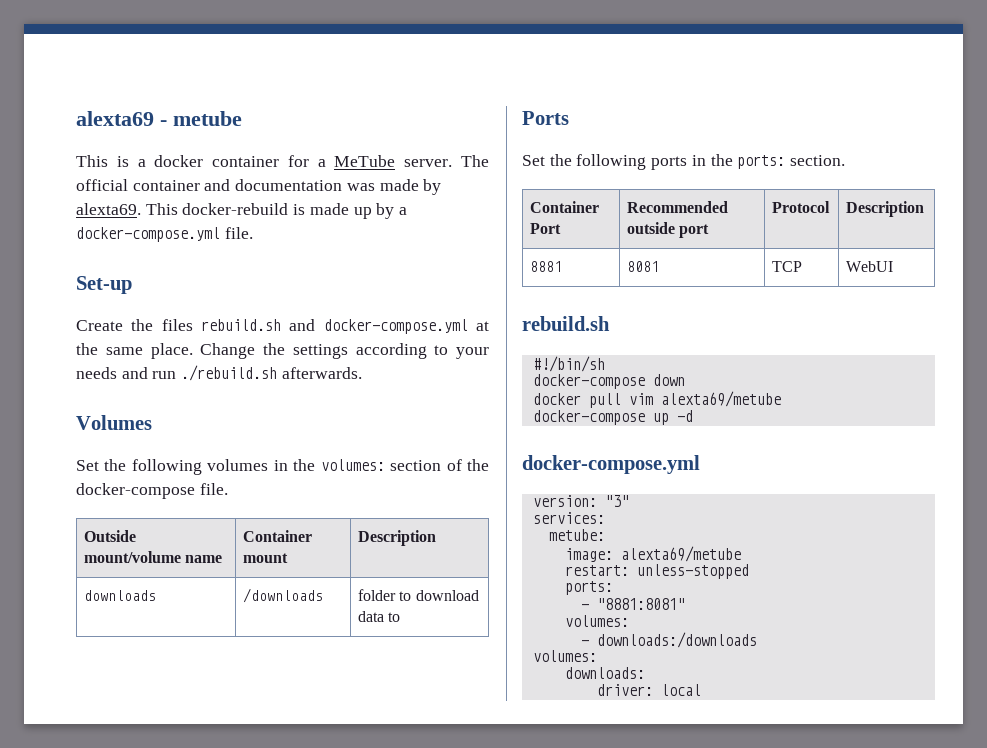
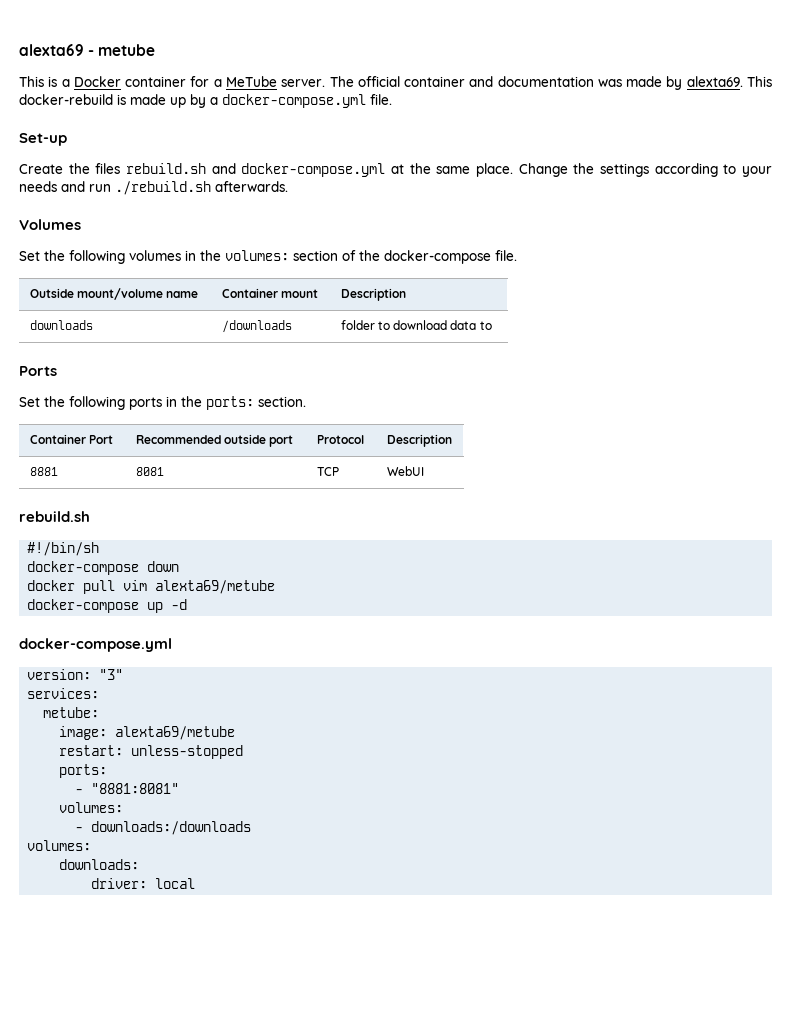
- This is a docker container for a MeTube server.
+ This is a Docker container for a MeTube server.

